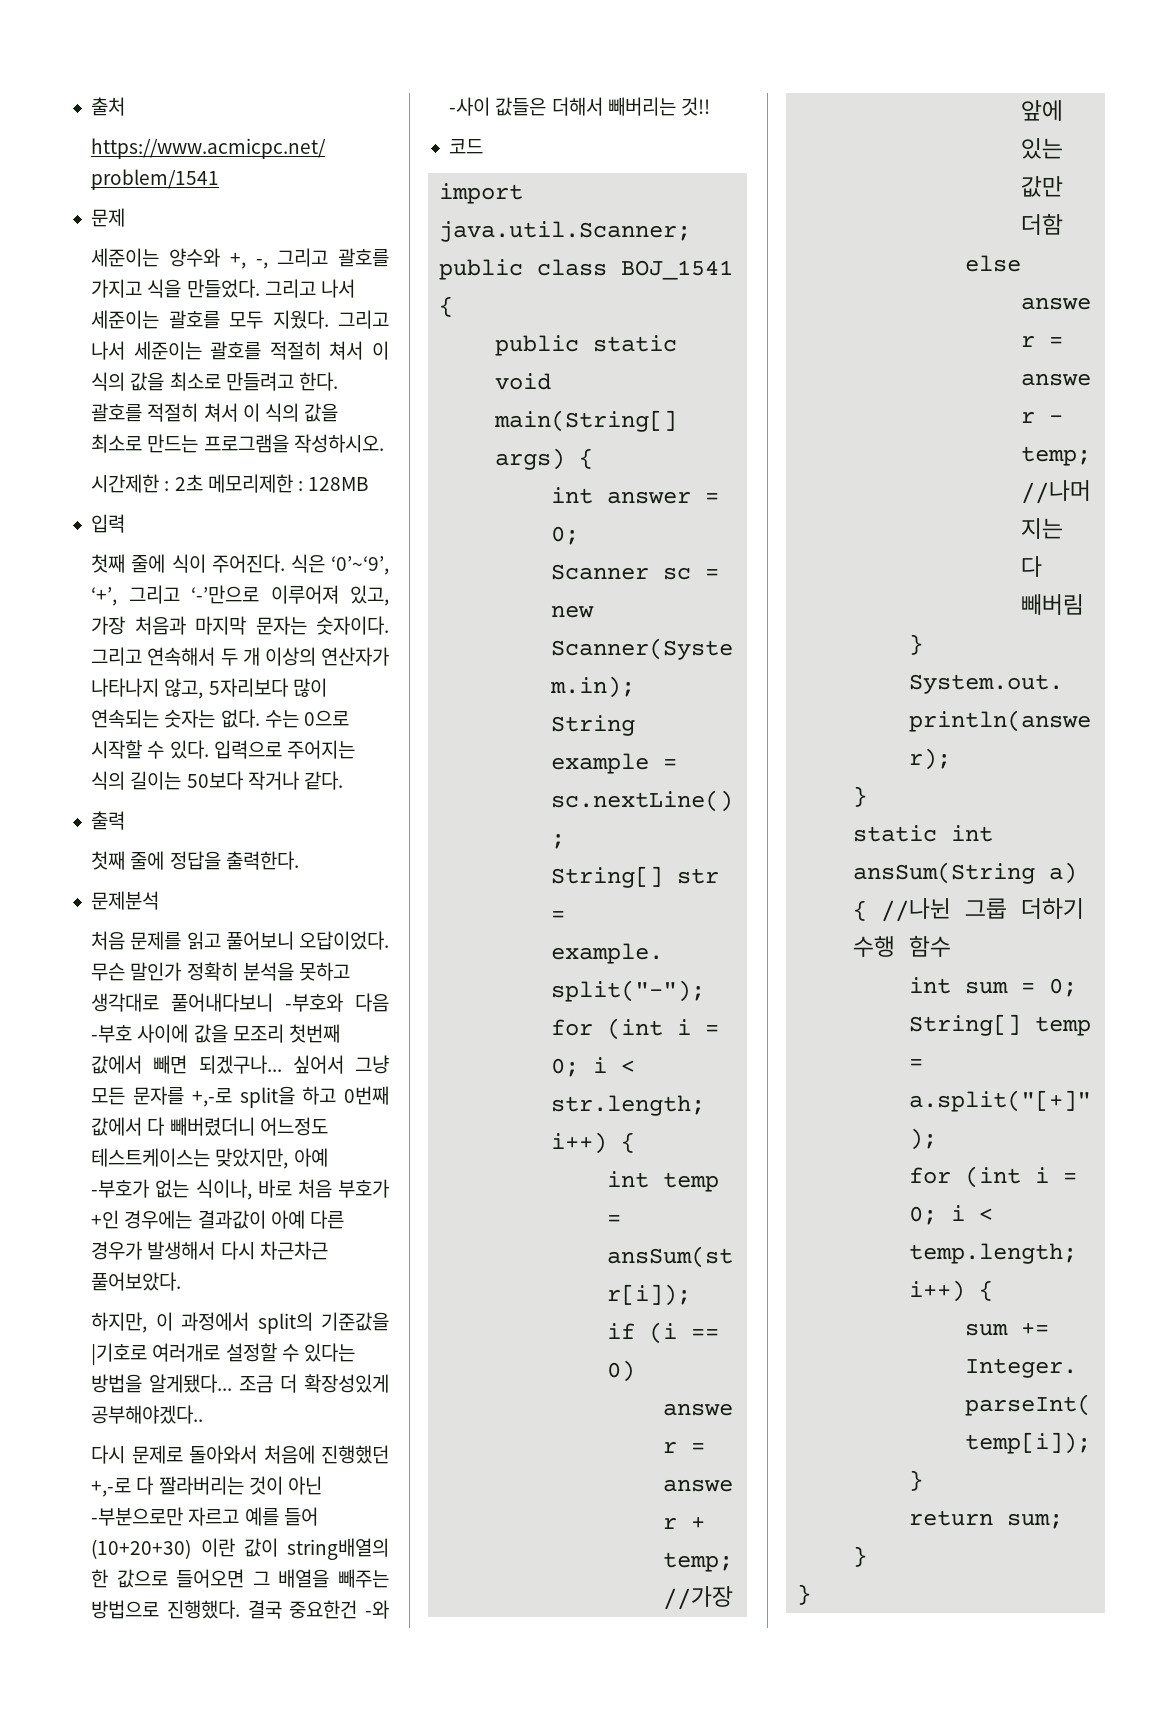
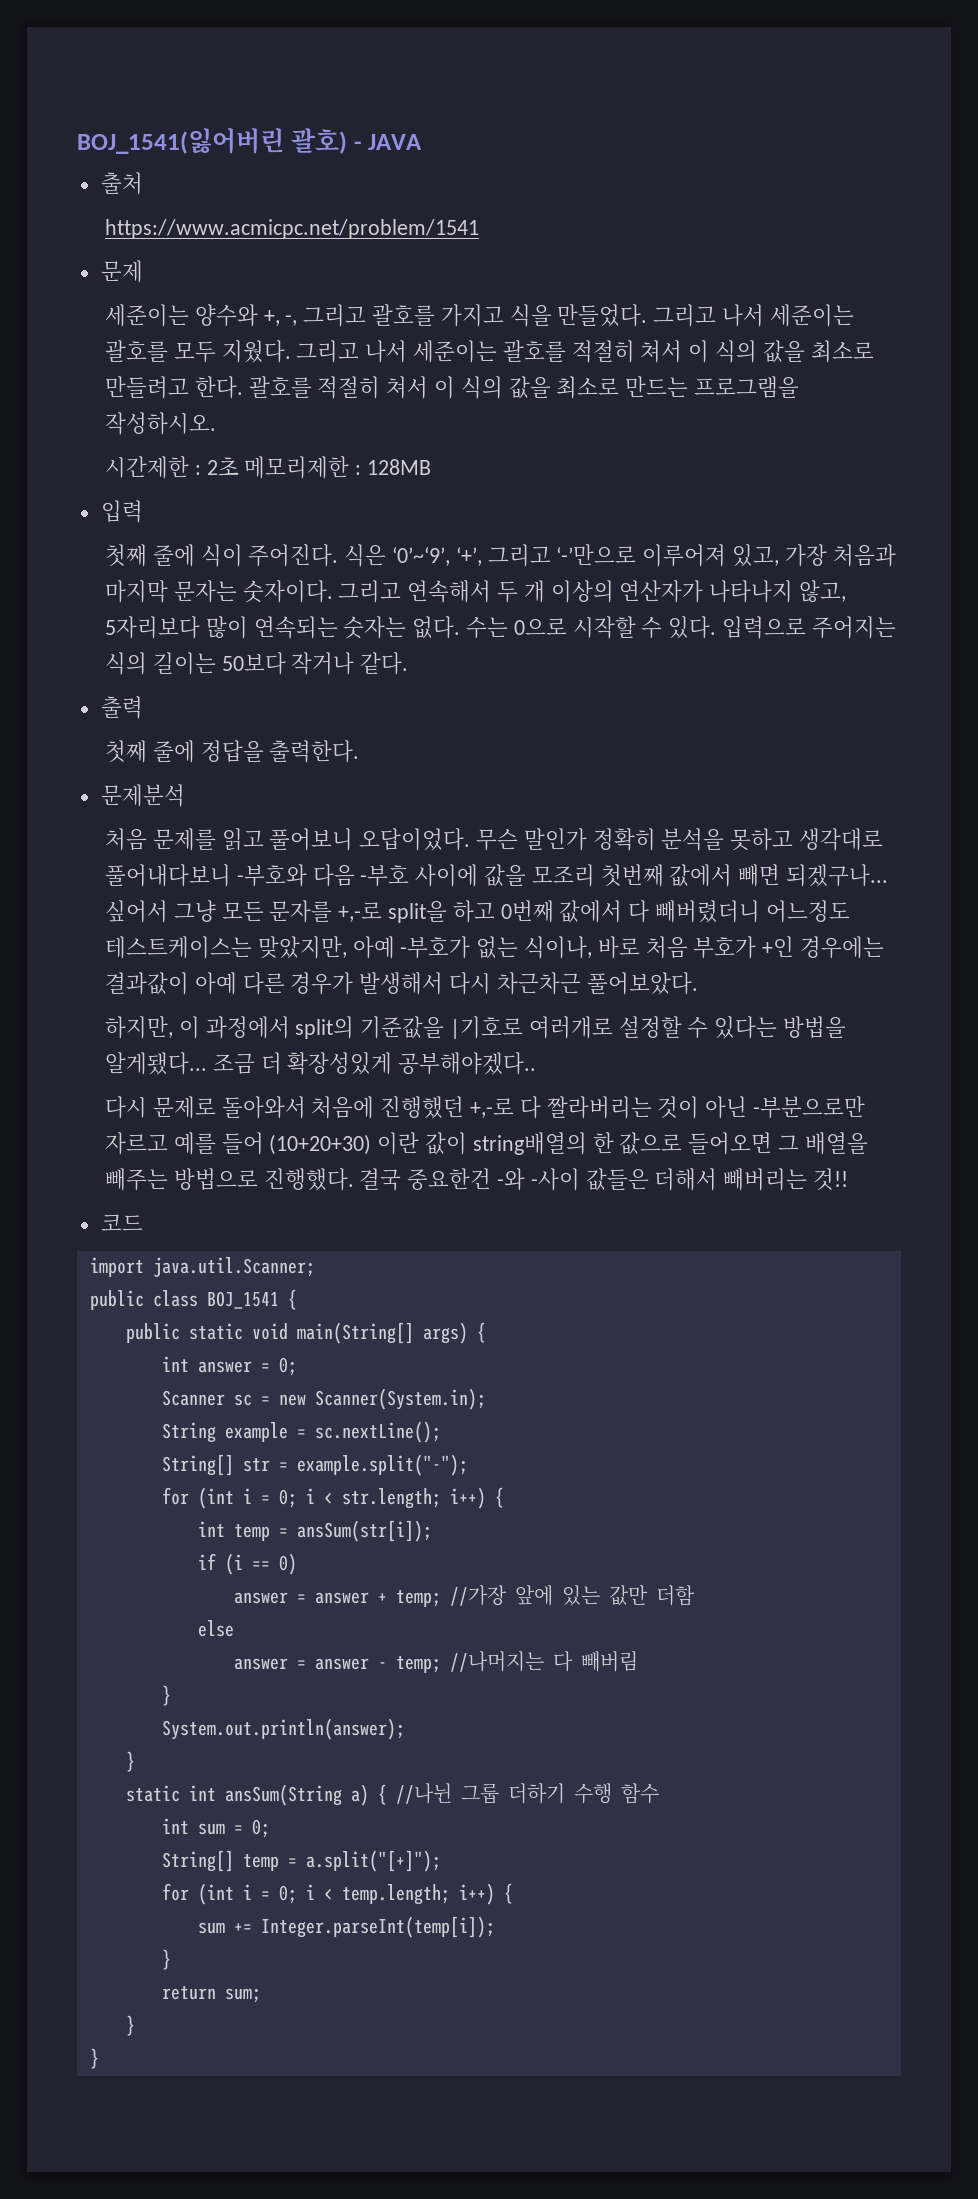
+ BOJ_1541(잃어버린 괄호) - JAVA

